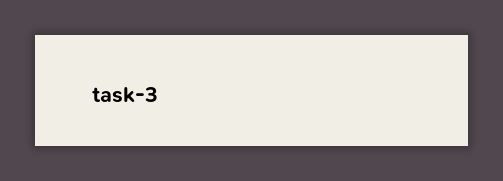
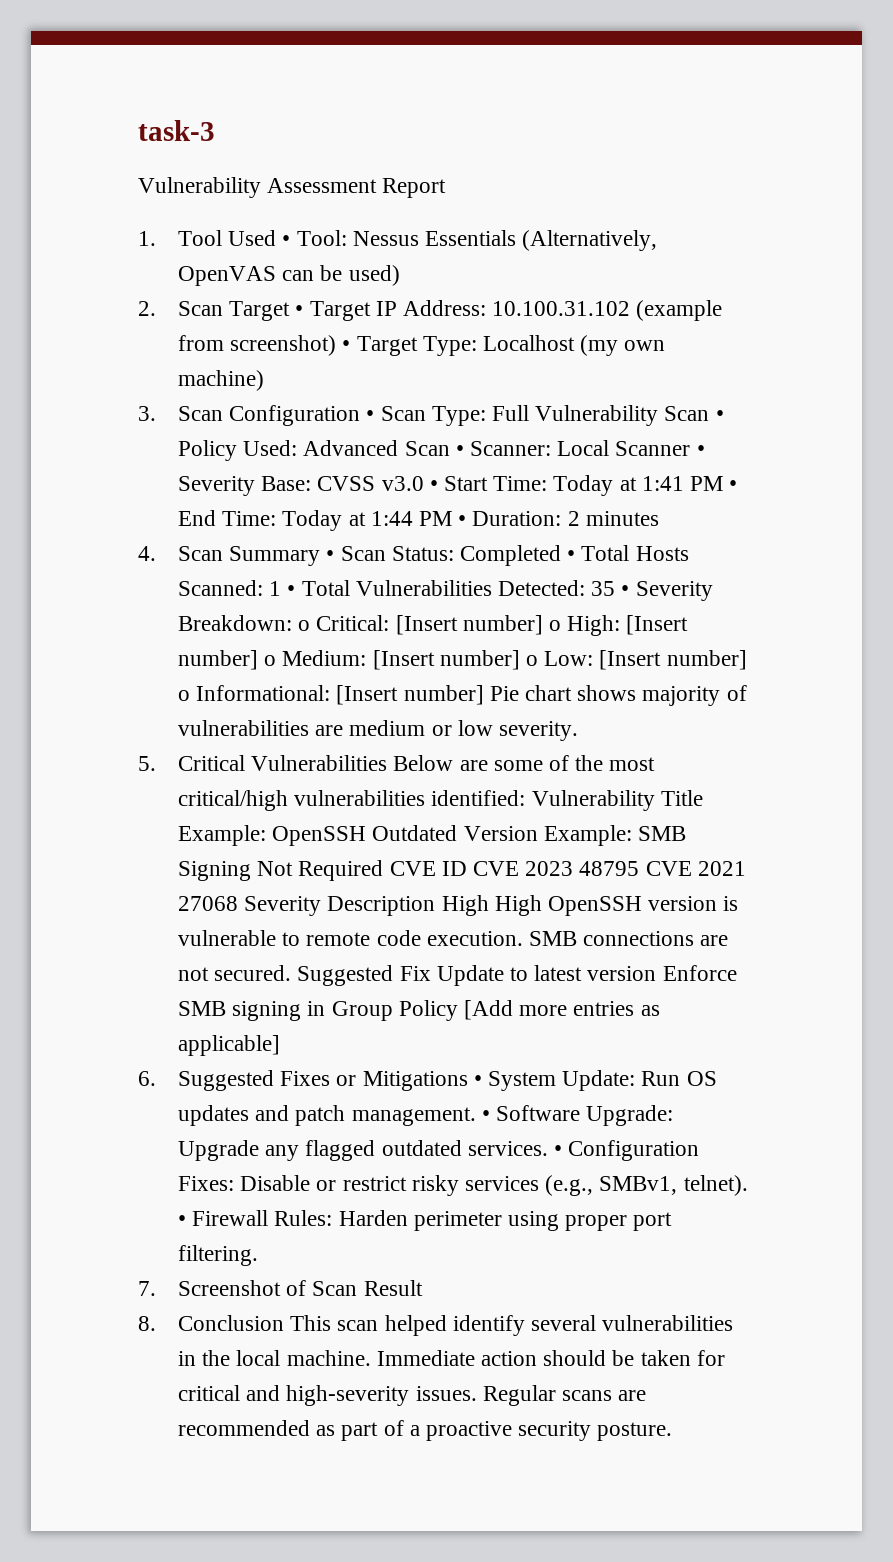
+ Vulnerability Assessment Report
+ 1. Tool Used • Tool: Nessus Essentials (Alternatively, OpenVAS can be used)
+ 2. Scan Target • Target IP Address: 10.100.31.102 (example from screenshot) • Target Type: Localhost (my own machine)
+ 3. Scan Configuration • Scan Type: Full Vulnerability Scan • Policy Used: Advanced Scan • Scanner: Local Scanner • Severity Base: CVSS v3.0 • Start Time: Today at 1:41 PM • End Time: Today at 1:44 PM • Duration: 2 minutes
+ 4. Scan Summary • Scan Status: Completed • Total Hosts Scanned: 1 • Total Vulnerabilities Detected: 35 • Severity Breakdown: o Critical: [Insert number] o High: [Insert number] o Medium: [Insert number] o Low: [Insert number] o Informational: [Insert number] Pie chart shows majority of vulnerabilities are medium or low severity.
+ 5. Critical Vulnerabilities Below are some of the most critical/high vulnerabilities identified: Vulnerability Title Example: OpenSSH Outdated Version Example: SMB Signing Not Required CVE ID CVE 2023 48795 CVE 2021 27068 Severity Description High High OpenSSH version is vulnerable to remote code execution. SMB connections are not secured. Suggested Fix Update to latest version Enforce SMB signing in Group Policy [Add more entries as applicable]
+ 6. Suggested Fixes or Mitigations • System Update: Run OS updates and patch management. • Software Upgrade: Upgrade any flagged outdated services. • Configuration Fixes: Disable or restrict risky services (e.g., SMBv1, telnet). • Firewall Rules: Harden perimeter using proper port filtering.
+ 7. Screenshot of Scan Result
+ 8. Conclusion This scan helped identify several vulnerabilities in the local machine. Immediate action should be taken for critical and high-severity issues. Regular scans are recommended as part of a proactive security posture.

